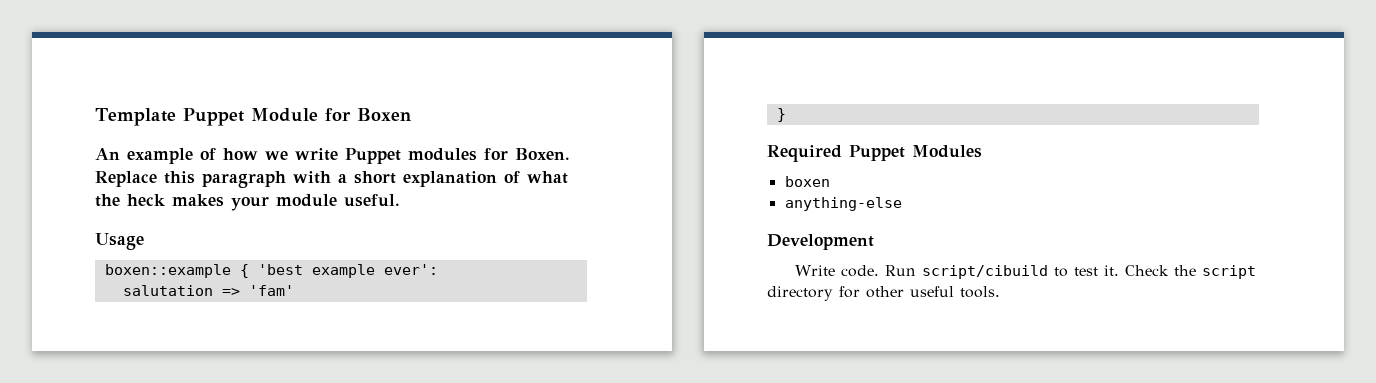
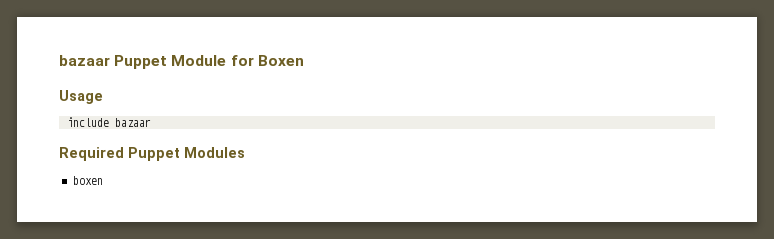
- Template Puppet Module for Boxen
+ bazaar Puppet Module for Boxen
- An example of how we write Puppet modules for Boxen. Replace this paragraph with a short explanation of what the heck makes your module useful.
  Usage
- boxen::example { 'best example ever':
- salutation => 'fam'
- }
+ include bazaar
  Required Puppet Modules
  boxen
- anything-else
- Development
- Write code. Run script/cibuild to test it. Check the script directory for other useful tools.

